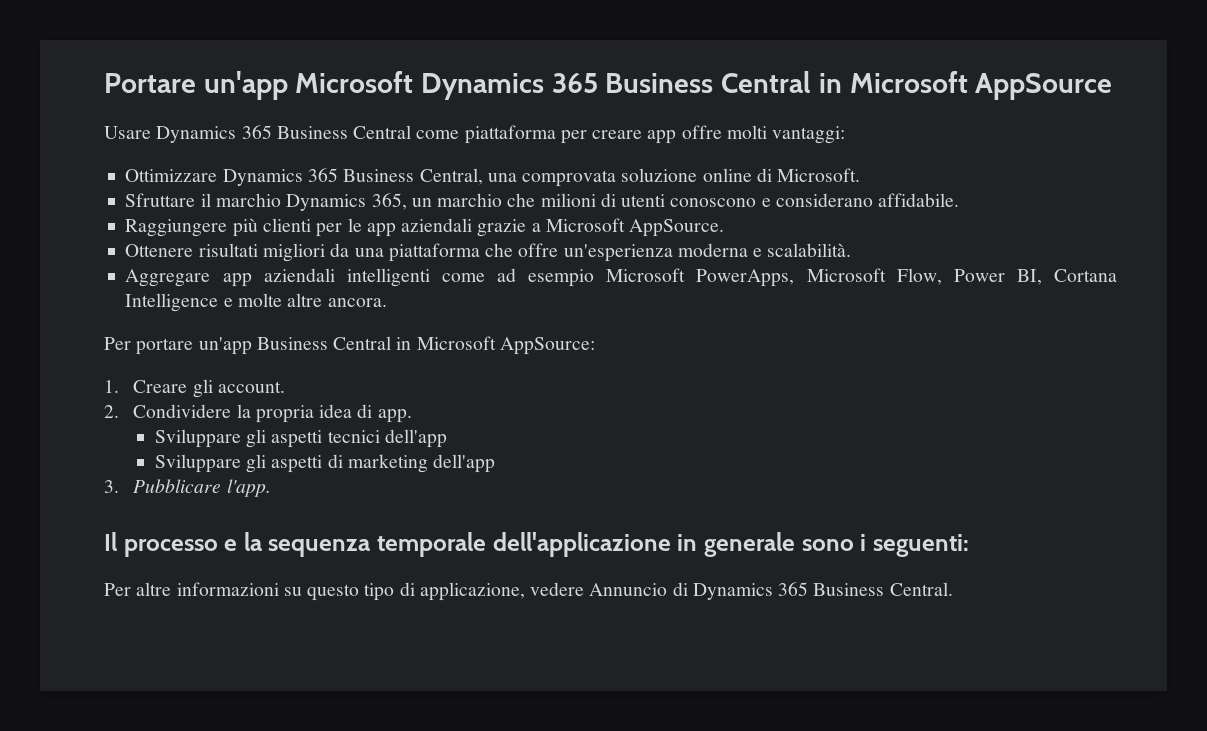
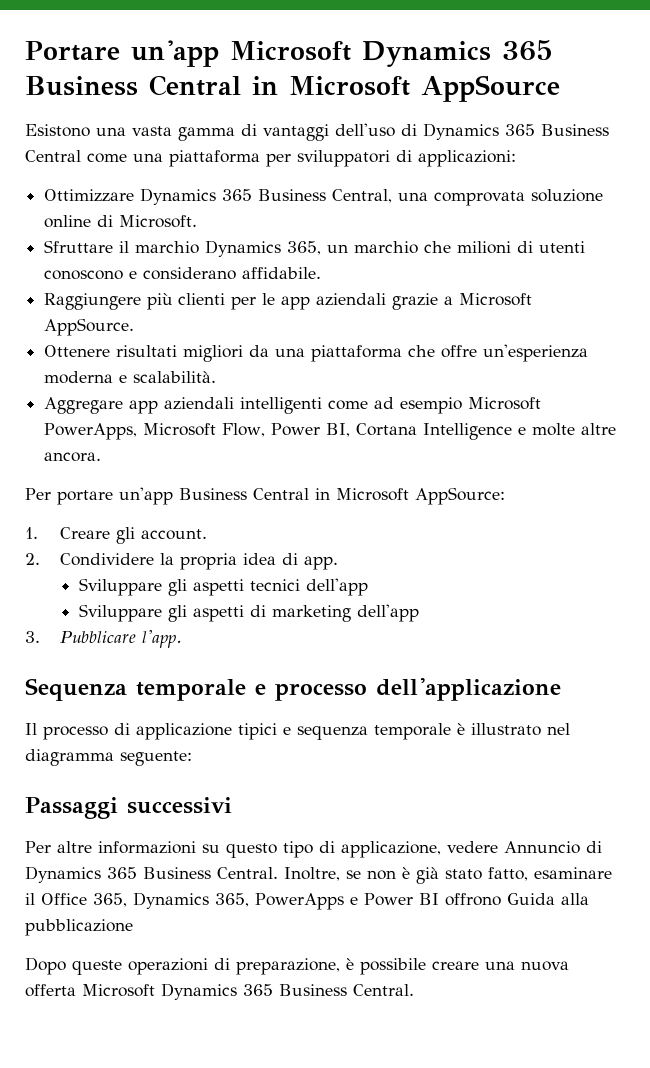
- Usare Dynamics 365 Business Central come piattaforma per creare app offre molti vantaggi:
+ Esistono una vasta gamma di vantaggi dell'uso di Dynamics 365 Business Central come una piattaforma per sviluppatori di applicazioni:
- Il processo e la sequenza temporale dell'applicazione in generale sono i seguenti:
+ Sequenza temporale e processo dell'applicazione
+ Il processo di applicazione tipici e sequenza temporale è illustrato nel diagramma seguente:
+ Passaggi successivi
+ Inoltre, se non è già stato fatto, esaminare il Office 365, Dynamics 365, PowerApps e Power BI offrono Guida alla pubblicazione
+ Dopo queste operazioni di preparazione, è possibile creare una nuova offerta Microsoft Dynamics 365 Business Central.

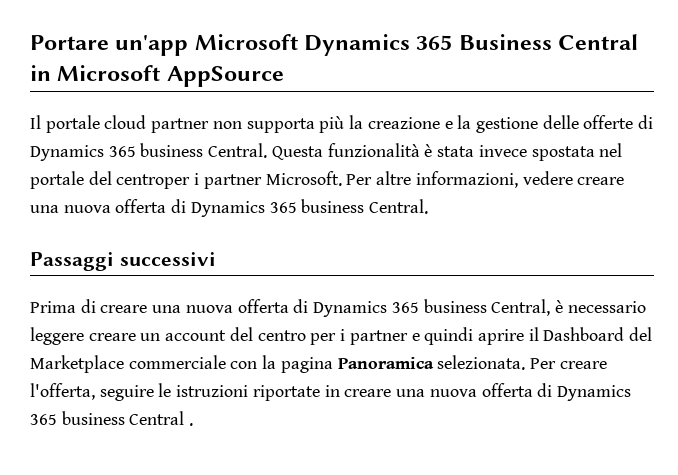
- Esistono una vasta gamma di vantaggi dell'uso di Dynamics 365 Business Central come una piattaforma per sviluppatori di applicazioni:
- Ottimizzare Dynamics 365 Business Central, una comprovata soluzione online di Microsoft.
- Sfruttare il marchio Dynamics 365, un marchio che milioni di utenti conoscono e considerano affidabile.
- Raggiungere più clienti per le app aziendali grazie a Microsoft AppSource.
- Ottenere risultati migliori da una piattaforma che offre un'esperienza moderna e scalabilità.
- Aggregare app aziendali intelligenti come ad esempio Microsoft PowerApps, Microsoft Flow, Power BI, Cortana Intelligence e molte altre ancora.
- Per portare un'app Business Central in Microsoft AppSource:
- 1. Creare gli account.
- 2. Condividere la propria idea di app.
- Sviluppare gli aspetti tecnici dell'app
- Sviluppare gli aspetti di marketing dell'app
- 3. Pubblicare l'app.
- Sequenza temporale e processo dell'applicazione
- Il processo di applicazione tipici e sequenza temporale è illustrato nel diagramma seguente:
+ Il portale cloud partner non supporta più la creazione e la gestione delle offerte di Dynamics 365 business Central. Questa funzionalità è stata invece spostata nel portale del centroper i partner Microsoft. Per altre informazioni, vedere creare una nuova offerta di Dynamics 365 business Central.
  Passaggi successivi
- Per altre informazioni su questo tipo di applicazione, vedere Annuncio di Dynamics 365 Business Central. Inoltre, se non è già stato fatto, esaminare il Office 365, Dynamics 365, PowerApps e Power BI offrono Guida alla pubblicazione
- Dopo queste operazioni di preparazione, è possibile creare una nuova offerta Microsoft Dynamics 365 Business Central.
+ Prima di creare una nuova offerta di Dynamics 365 business Central, è necessario leggere creare un account del centro per i partner e quindi aprire il Dashboard del Marketplace commerciale con la pagina Panoramica selezionata. Per creare l'offerta, seguire le istruzioni riportate in creare una nuova offerta di Dynamics 365 business Central .

